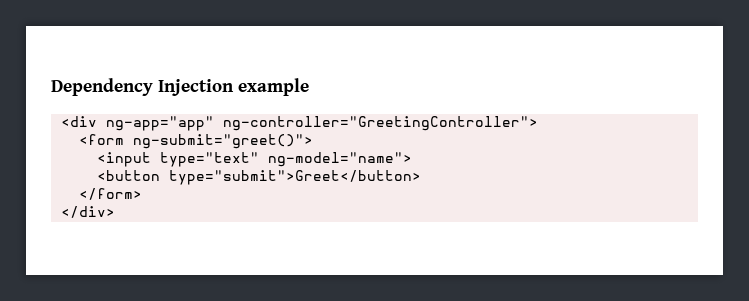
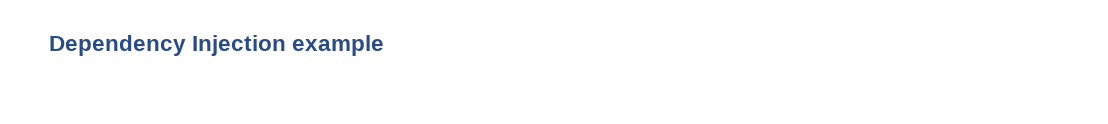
- <div ng-app="app" ng-controller="GreetingController">
- <form ng-submit="greet()">
- <input type="text" ng-model="name">
- <button type="submit">Greet</button>
- </form>
- </div>

